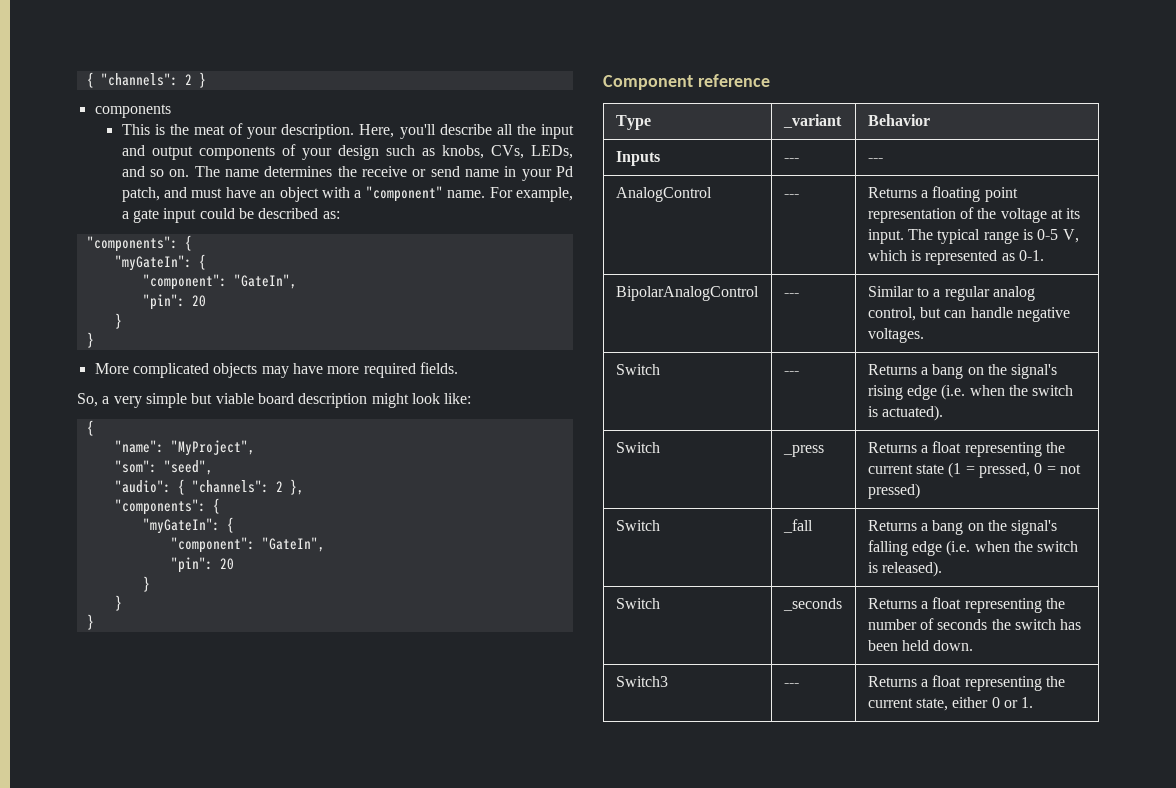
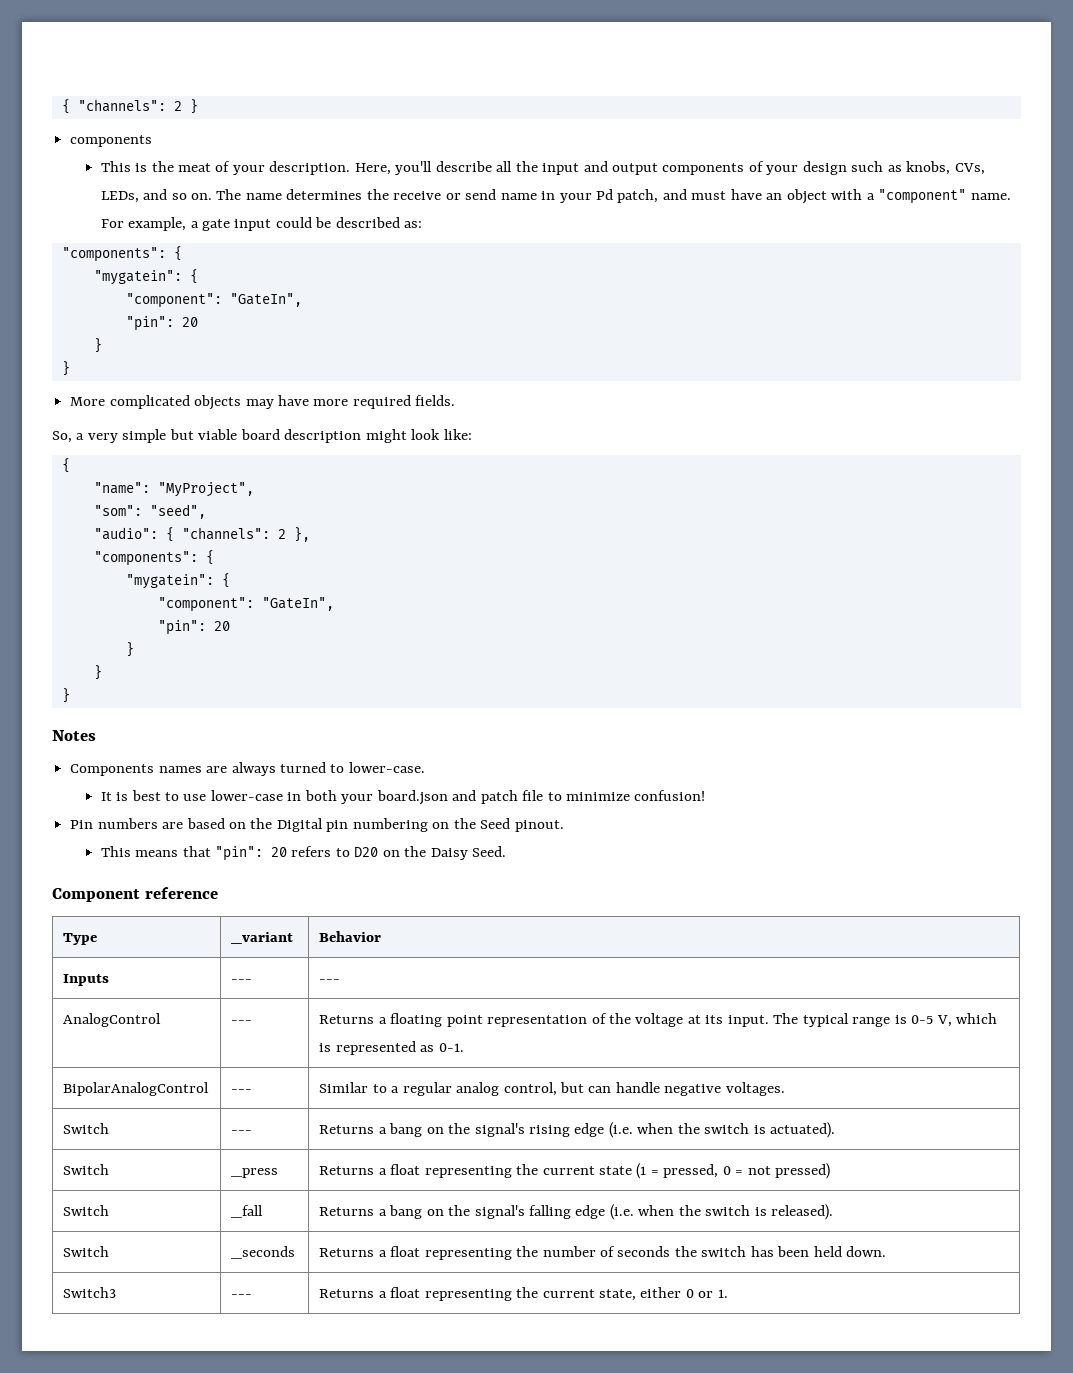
  For example, a gate input could be described as:
  "components": {
- "myGateIn": {
+ "mygatein": {
  "audio": { "channels": 2 },
  "components": {
- "myGateIn": {
+ "mygatein": {
+ Notes
+ Components names are always turned to lower-case.
+ It is best to use lower-case in both your board.json and patch file to minimize confusion!
+ Pin numbers are based on the Digital pin numbering on the Seed pinout.
+ This means that "pin": 20 refers to D20 on the Daisy Seed.

